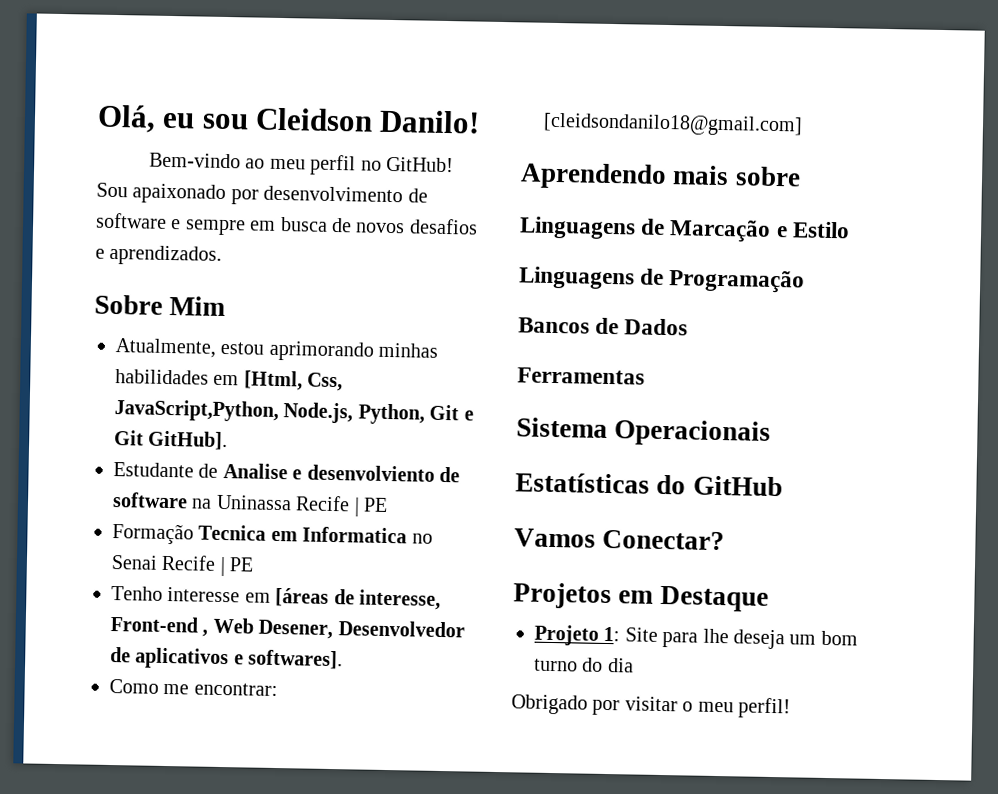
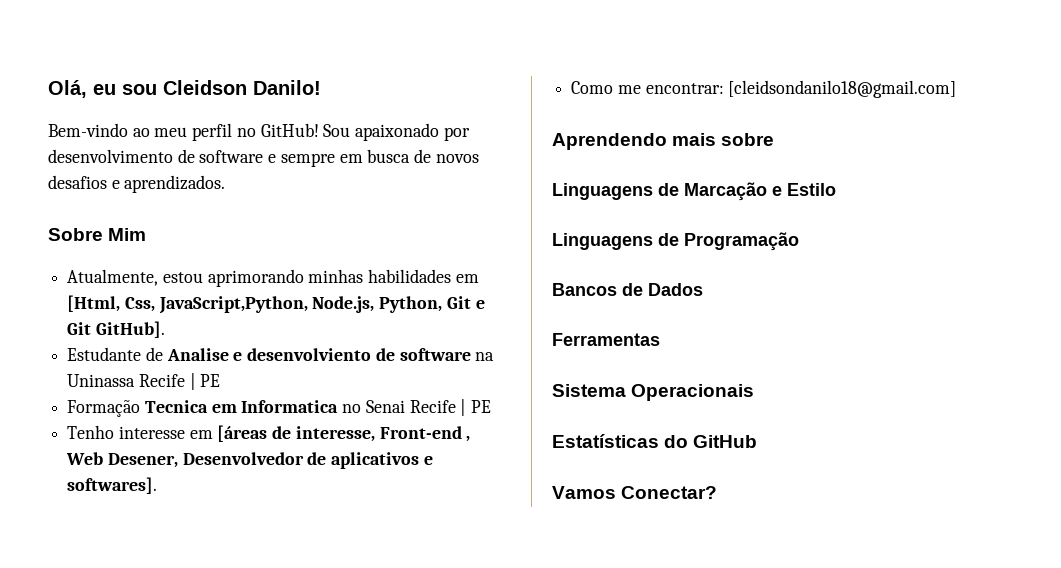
- Projetos em Destaque
- Projeto 1: Site para lhe deseja um bom turno do dia
- Obrigado por visitar o meu perfil!

